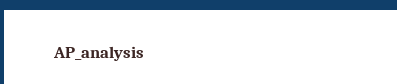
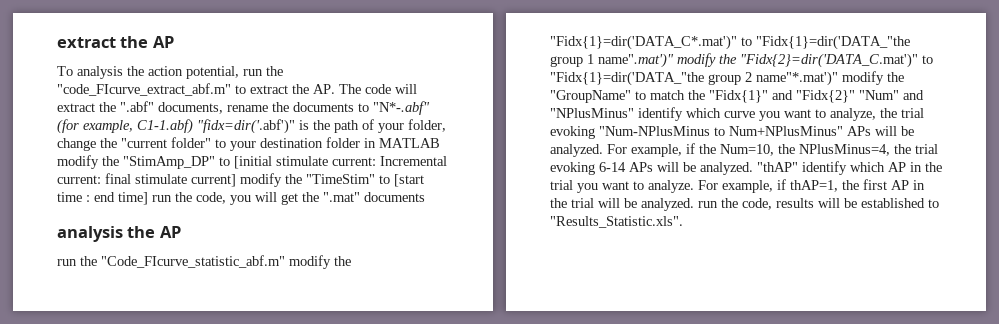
- AP_analysis
+ extract the AP
+ To analysis the action potential, run the "code_FIcurve_extract_abf.m" to extract the AP. The code will extract the ".abf" documents, rename the documents to "N*-.abf" (for example, C1-1.abf) "fidx=dir('.abf')" is the path of your folder, change the "current folder" to your destination folder in MATLAB modify the "StimAmp_DP" to [initial stimulate current: Incremental current: final stimulate current] modify the "TimeStim" to [start time : end time] run the code, you will get the ".mat" documents
+ analysis the AP
+ run the "Code_FIcurve_statistic_abf.m" modify the "Fidx{1}=dir('DATA_C*.mat')" to "Fidx{1}=dir('DATA_"the group 1 name".mat')" modify the "Fidx{2}=dir('DATA_C.mat')" to "Fidx{1}=dir('DATA_"the group 2 name"*.mat')" modify the "GroupName" to match the "Fidx{1}" and "Fidx{2}" "Num" and "NPlusMinus" identify which curve you want to analyze, the trial evoking "Num-NPlusMinus to Num+NPlusMinus" APs will be analyzed. For example, if the Num=10, the NPlusMinus=4, the trial evoking 6-14 APs will be analyzed. "thAP" identify which AP in the trial you want to analyze. For example, if thAP=1, the first AP in the trial will be analyzed. run the code, results will be established to "Results_Statistic.xls".

